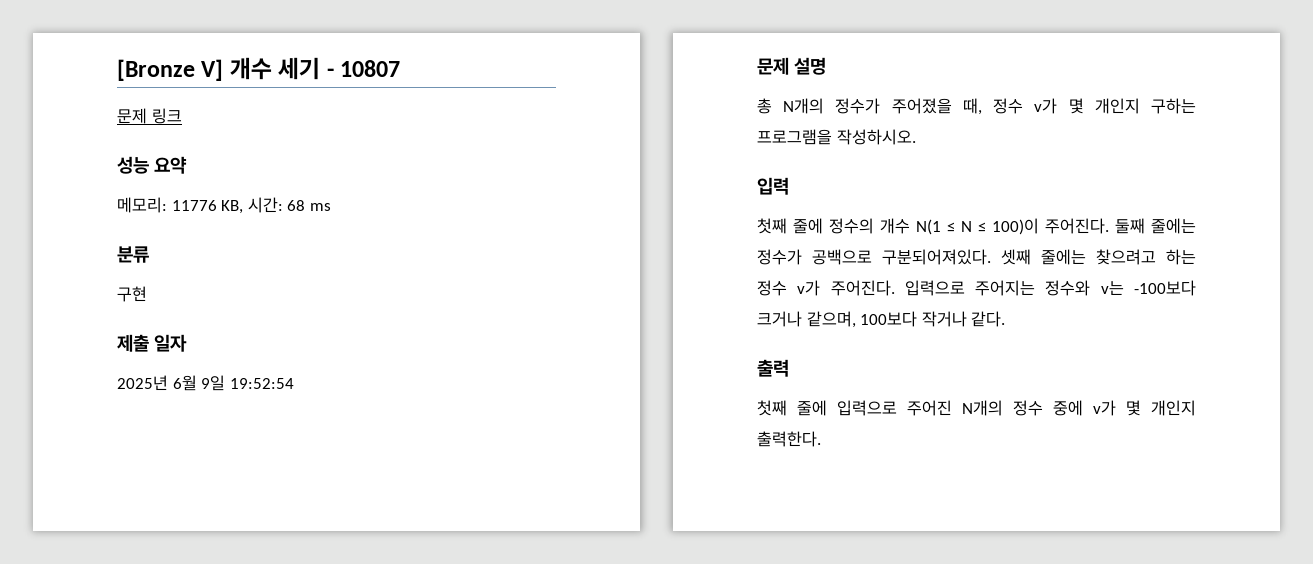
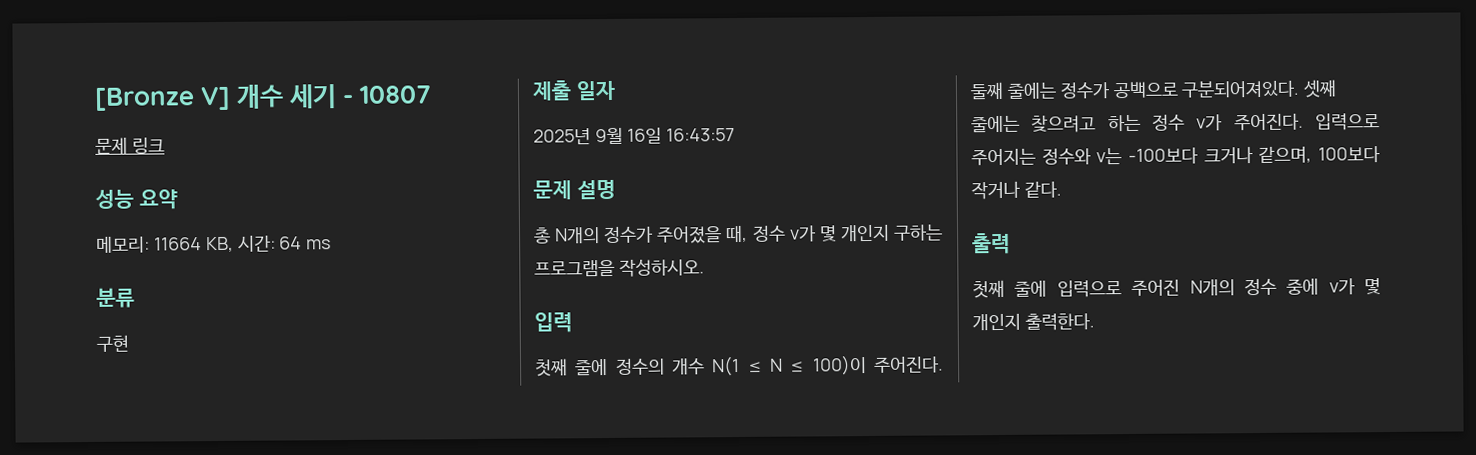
- 메모리: 11776 KB, 시간: 68 ms
+ 메모리: 11664 KB, 시간: 64 ms
- 2025년 6월 9일 19:52:54
+ 2025년 9월 16일 16:43:57

